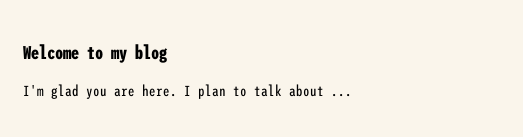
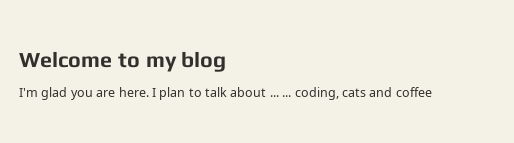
- I plan to talk about ...
+ I plan to talk about ... ... coding, cats and coffee

